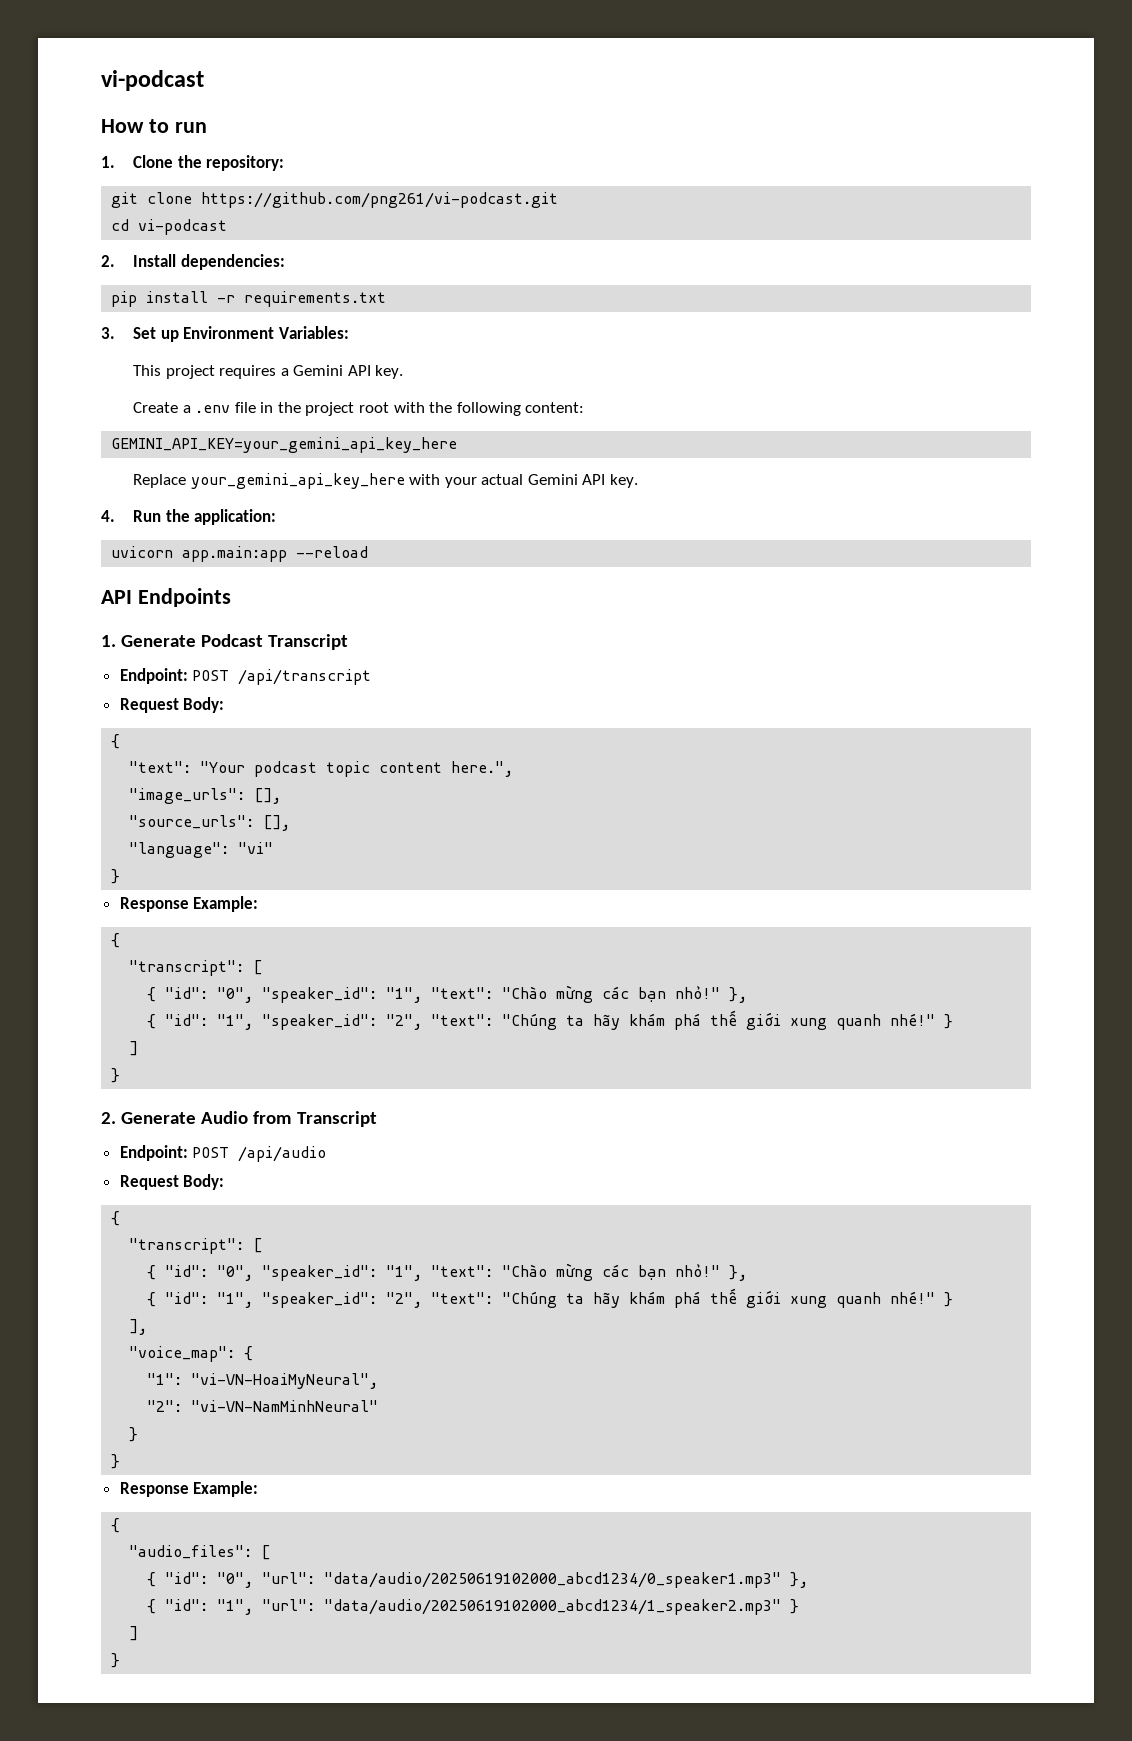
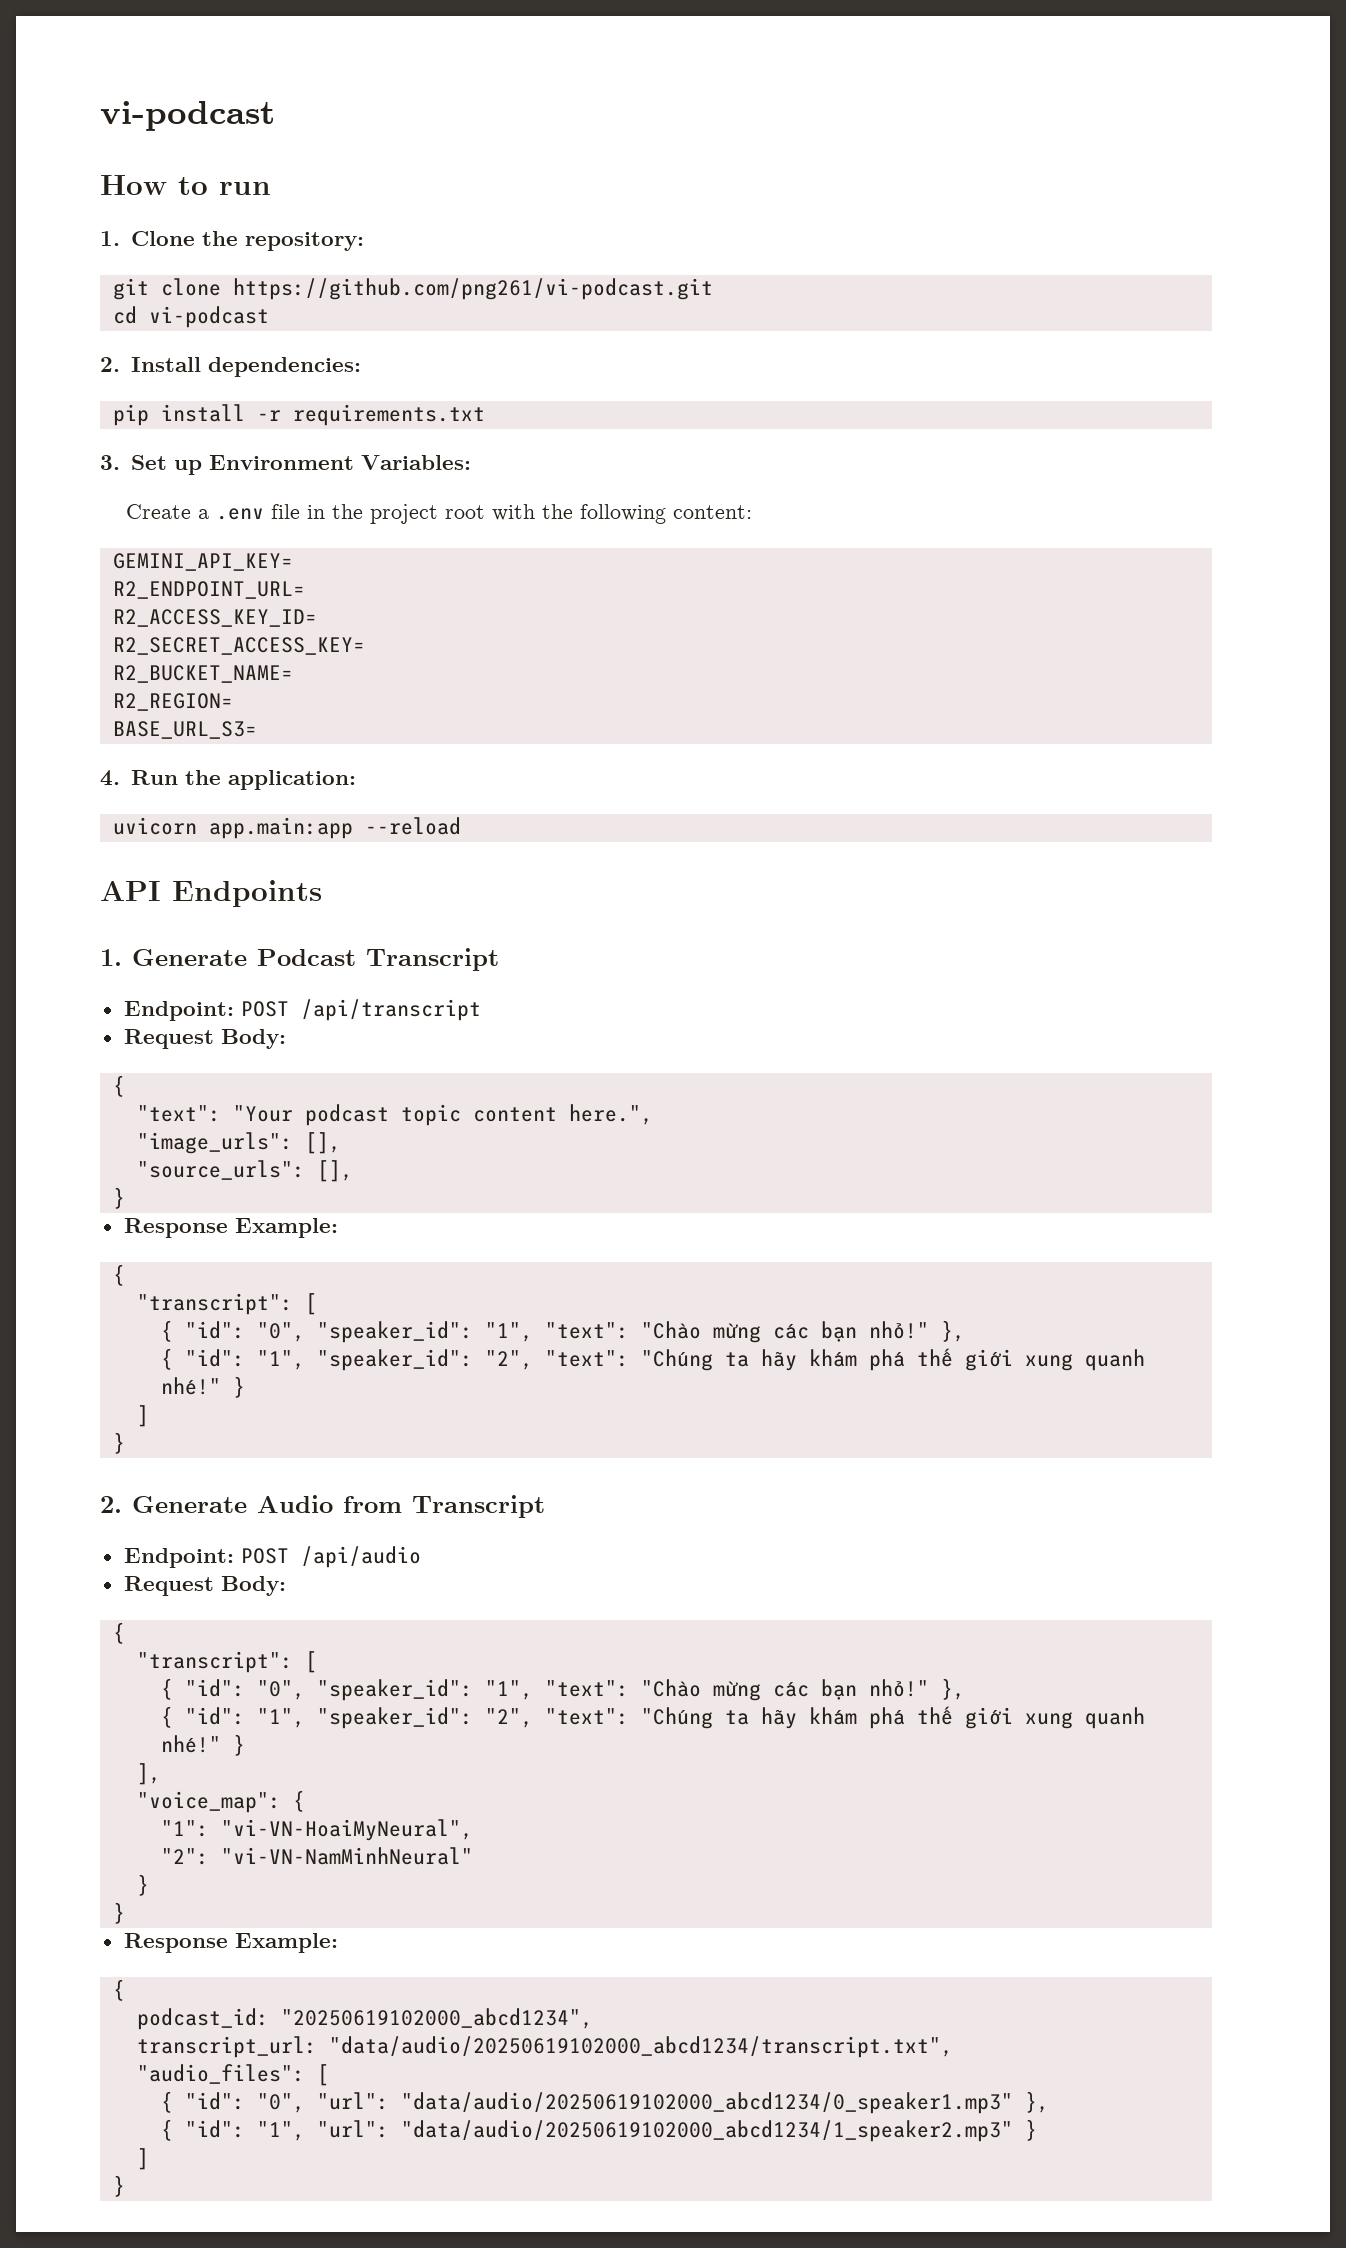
- This project requires a Gemini API key.
- GEMINI_API_KEY=your_gemini_api_key_here
- Replace your_gemini_api_key_here with your actual Gemini API key.
+ GEMINI_API_KEY=
+ R2_ENDPOINT_URL=
+ R2_ACCESS_KEY_ID=
+ R2_SECRET_ACCESS_KEY=
+ R2_BUCKET_NAME=
+ R2_REGION=
+ BASE_URL_S3=
- "language": "vi"
+ podcast_id: "20250619102000_abcd1234",
+ transcript_url: "data/audio/20250619102000_abcd1234/transcript.txt",

